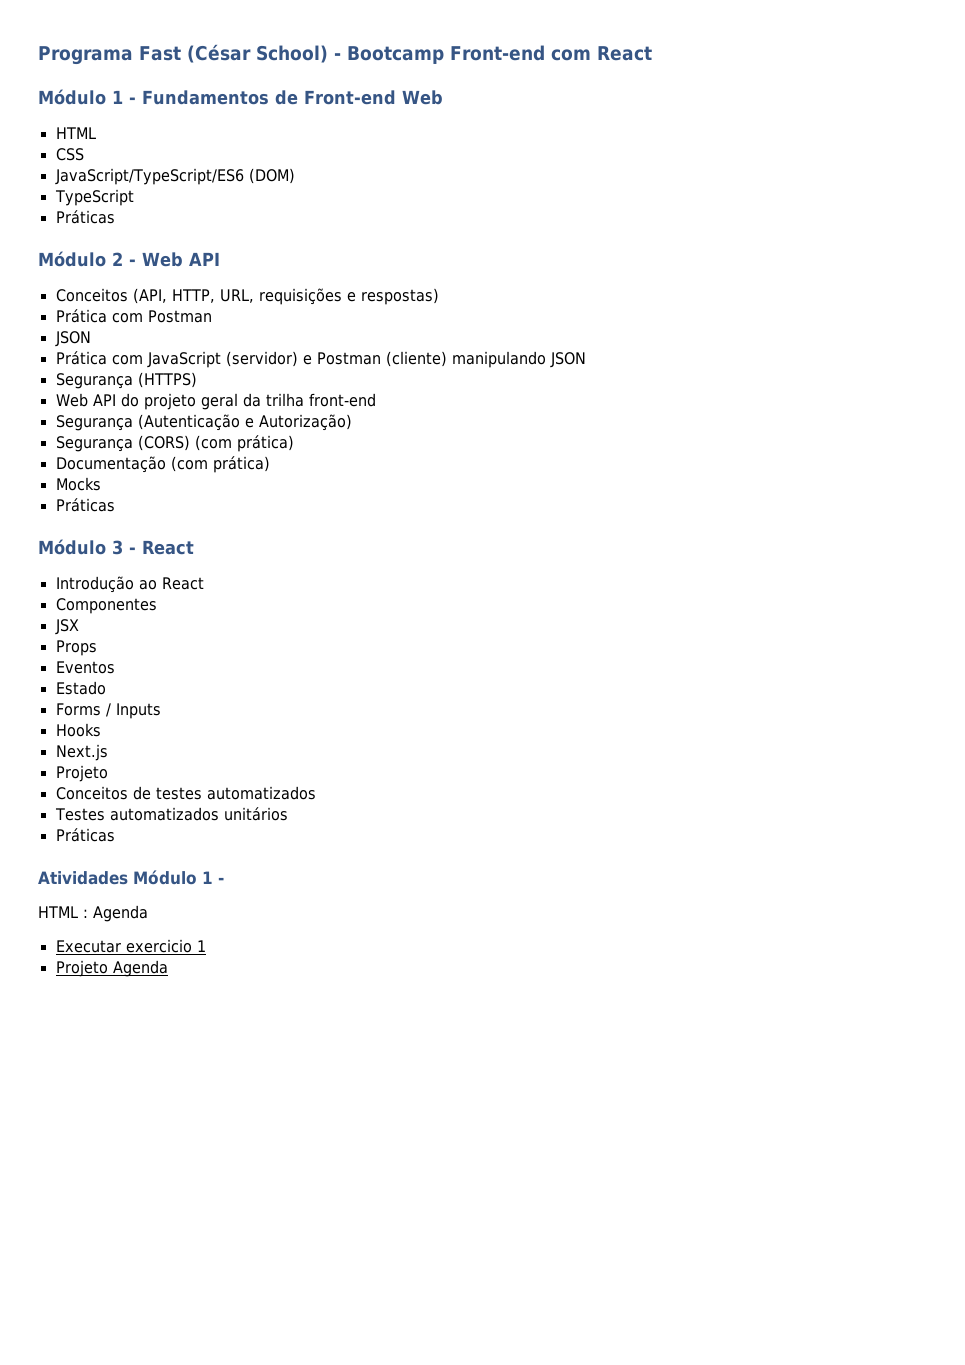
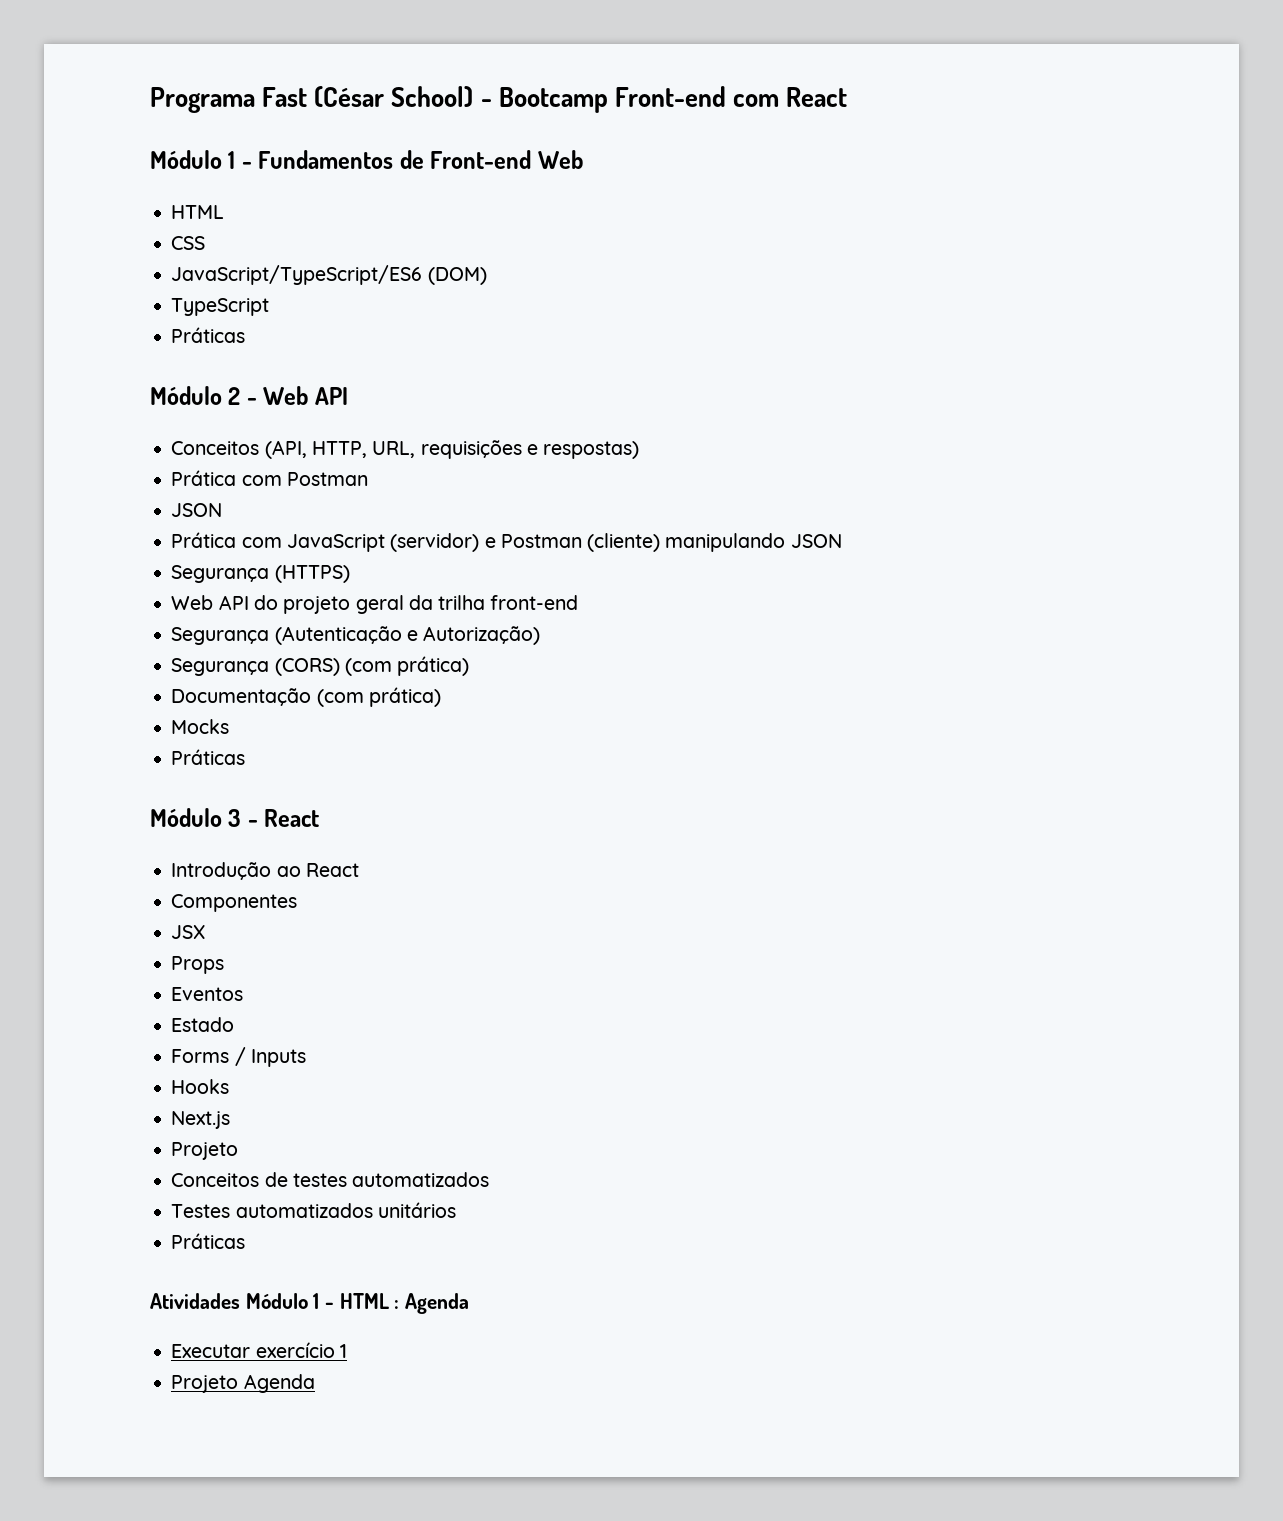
- Atividades Módulo 1 -
- HTML : Agenda
+ Atividades Módulo 1 - HTML : Agenda
- Executar exercicio 1
+ Executar exercício 1

